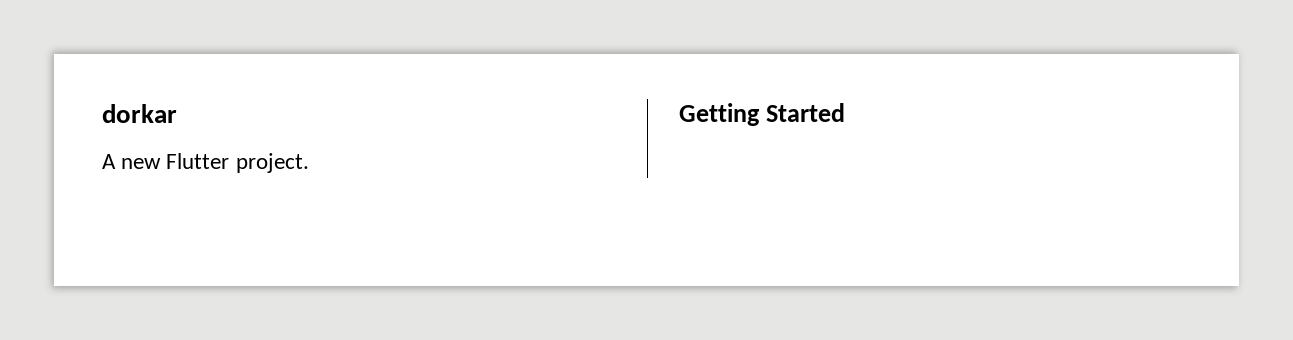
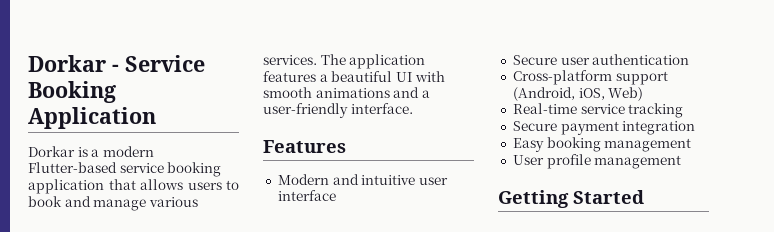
- dorkar
- A new Flutter project.
+ Dorkar - Service Booking Application
+ Dorkar is a modern Flutter-based service booking application that allows users to book and manage various services. The application features a beautiful UI with smooth animations and a user-friendly interface.
+ Features
+ Modern and intuitive user interface
+ Secure user authentication
+ Cross-platform support (Android, iOS, Web)
+ Real-time service tracking
+ Secure payment integration
+ Easy booking management
+ User profile management

